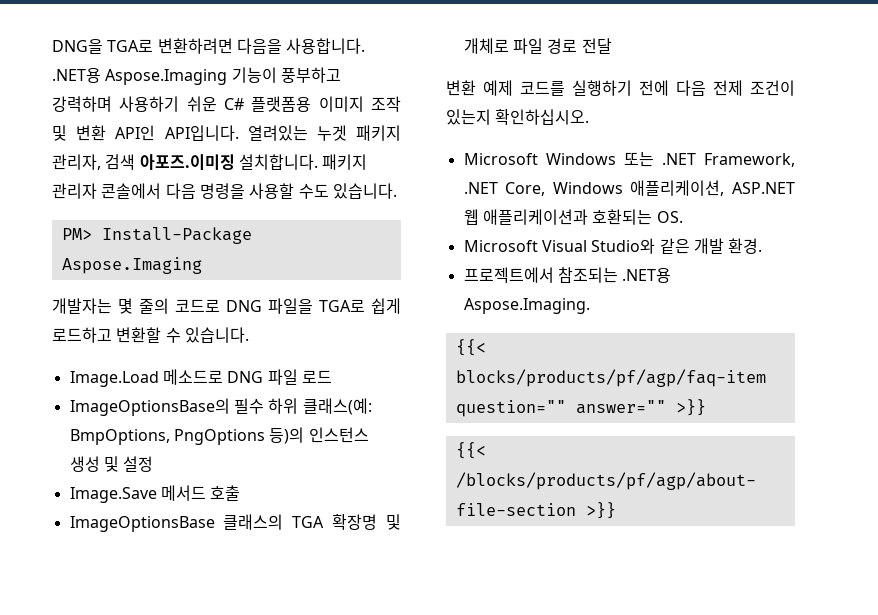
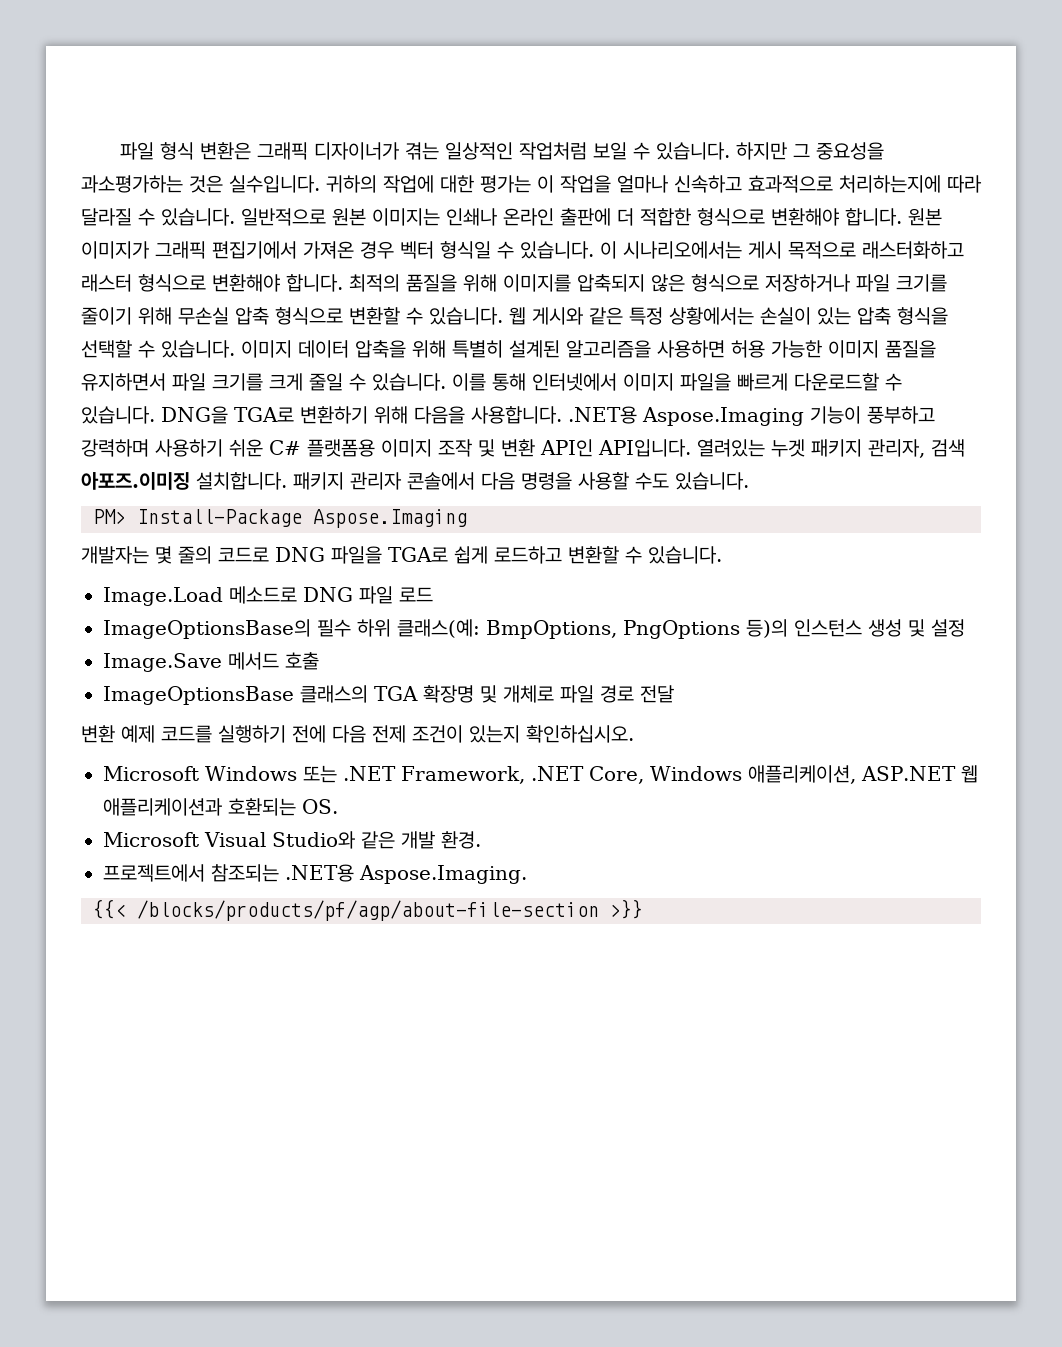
- DNG을 TGA로 변환하려면 다음을 사용합니다. .NET용 Aspose.Imaging 기능이 풍부하고 강력하며 사용하기 쉬운 C# 플랫폼용 이미지 조작 및 변환 API인 API입니다.
+ 파일 형식 변환은 그래픽 디자이너가 겪는 일상적인 작업처럼 보일 수 있습니다. 하지만 그 중요성을 과소평가하는 것은 실수입니다. 귀하의 작업에 대한 평가는 이 작업을 얼마나 신속하고 효과적으로 처리하는지에 따라 달라질 수 있습니다. 일반적으로 원본 이미지는 인쇄나 온라인 출판에 더 적합한 형식으로 변환해야 합니다. 원본 이미지가 그래픽 편집기에서 가져온 경우 벡터 형식일 수 있습니다. 이 시나리오에서는 게시 목적으로 래스터화하고 래스터 형식으로 변환해야 합니다. 최적의 품질을 위해 이미지를 압축되지 않은 형식으로 저장하거나 파일 크기를 줄이기 위해 무손실 압축 형식으로 변환할 수 있습니다. 웹 게시와 같은 특정 상황에서는 손실이 있는 압축 형식을 선택할 수 있습니다. 이미지 데이터 압축을 위해 특별히 설계된 알고리즘을 사용하면 허용 가능한 이미지 품질을 유지하면서 파일 크기를 크게 줄일 수 있습니다. 이를 통해 인터넷에서 이미지 파일을 빠르게 다운로드할 수 있습니다. DNG을 TGA로 변환하기 위해 다음을 사용합니다. .NET용 Aspose.Imaging 기능이 풍부하고 강력하며 사용하기 쉬운 C# 플랫폼용 이미지 조작 및 변환 API인 API입니다.
- {{< blocks/products/pf/agp/faq-item question="" answer="" >}}

